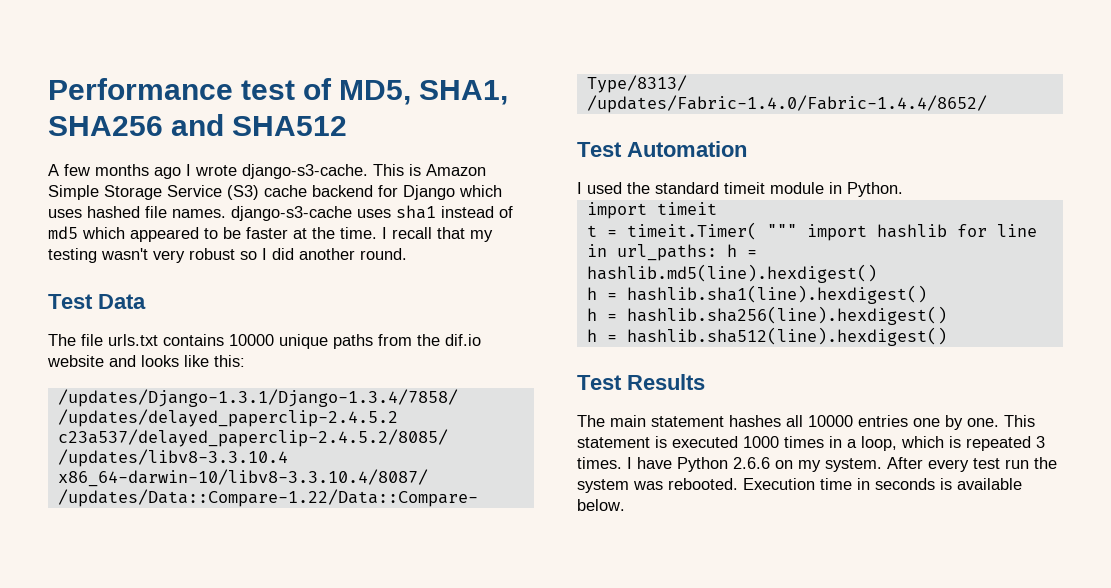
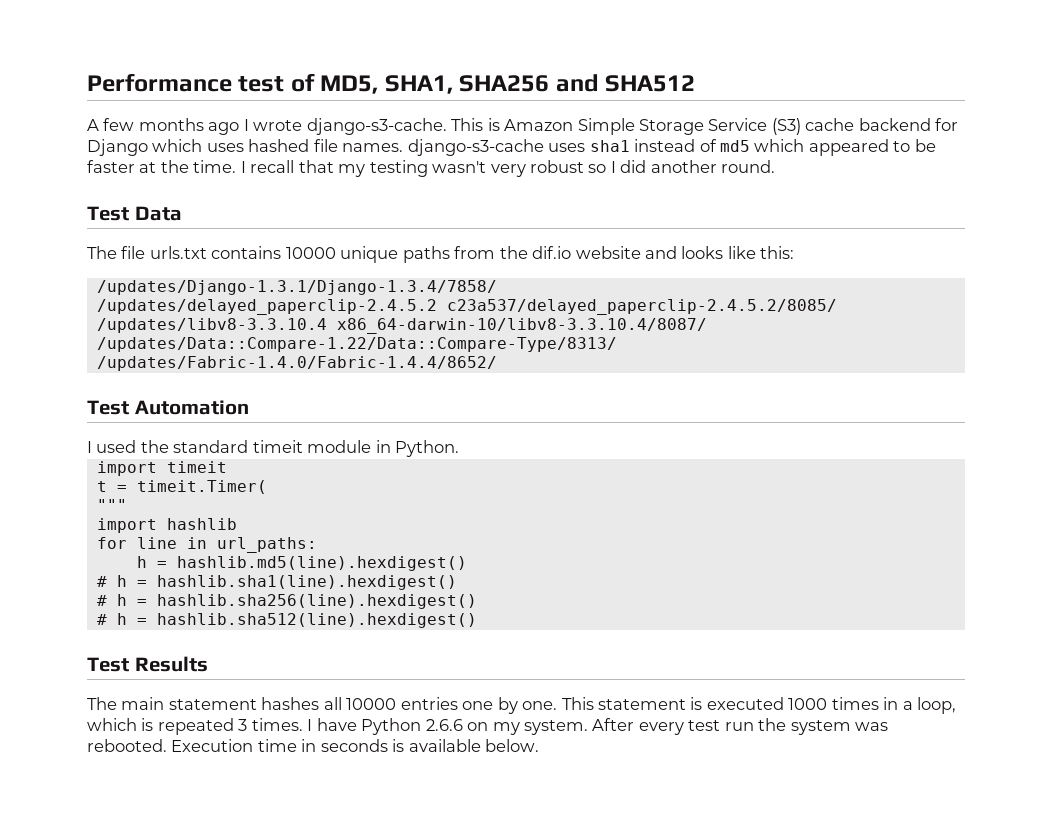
- t = timeit.Timer( """ import hashlib for line in url_paths: h = hashlib.md5(line).hexdigest()
+ t = timeit.Timer(
+ """
+ import hashlib
+ for line in url_paths:
+ h = hashlib.md5(line).hexdigest()
- h = hashlib.sha1(line).hexdigest()
+ # h = hashlib.sha1(line).hexdigest()
- h = hashlib.sha256(line).hexdigest()
+ # h = hashlib.sha256(line).hexdigest()
- h = hashlib.sha512(line).hexdigest()
+ # h = hashlib.sha512(line).hexdigest()

